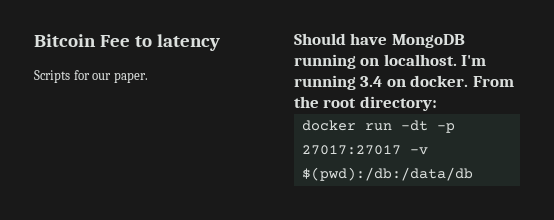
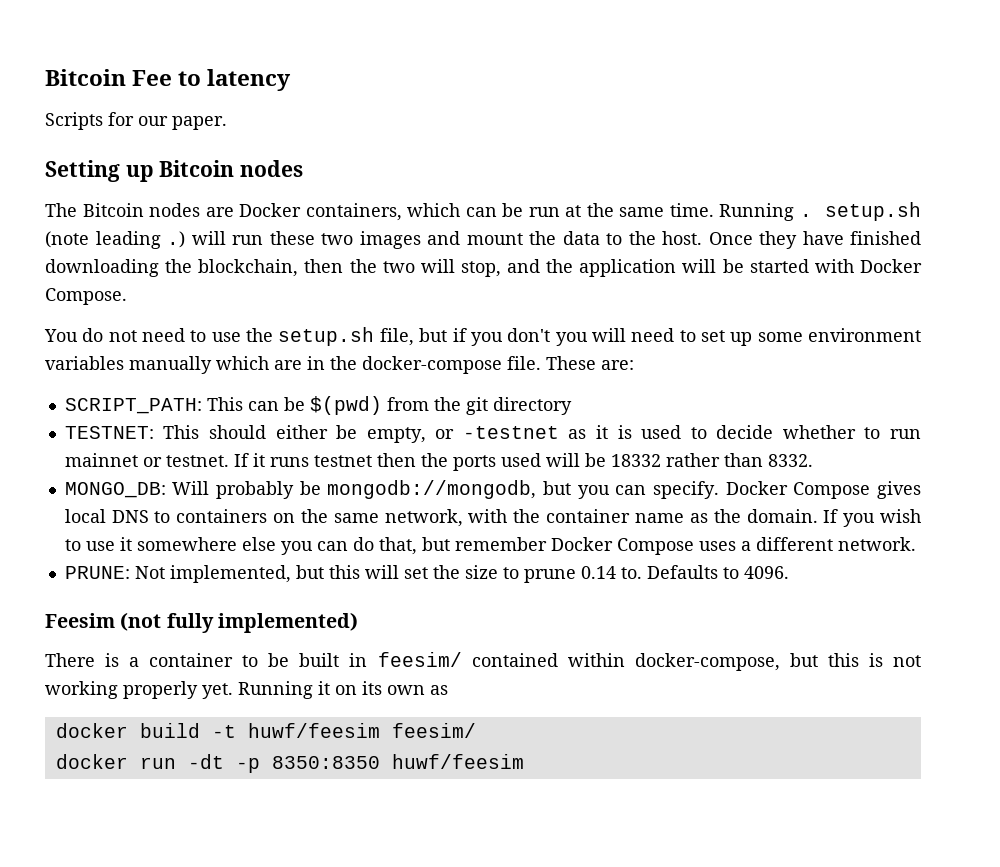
- Should have MongoDB running on localhost. I'm running 3.4 on docker. From the root directory:
+ Setting up Bitcoin nodes
+ The Bitcoin nodes are Docker containers, which can be run at the same time. Running . setup.sh (note leading .) will run these two images and mount the data to the host. Once they have finished downloading the blockchain, then the two will stop, and the application will be started with Docker Compose.
+ You do not need to use the setup.sh file, but if you don't you will need to set up some environment variables manually which are in the docker-compose file. These are:
+ SCRIPT_PATH: This can be $(pwd) from the git directory
+ TESTNET: This should either be empty, or -testnet as it is used to decide whether to run mainnet or testnet. If it runs testnet then the ports used will be 18332 rather than 8332.
+ MONGO_DB: Will probably be mongodb://mongodb, but you can specify. Docker Compose gives local DNS to containers on the same network, with the container name as the domain. If you wish to use it somewhere else you can do that, but remember Docker Compose uses a different network.
+ PRUNE: Not implemented, but this will set the size to prune 0.14 to. Defaults to 4096.
+ Feesim (not fully implemented)
+ There is a container to be built in feesim/ contained within docker-compose, but this is not working properly yet. Running it on its own as
+ docker build -t huwf/feesim feesim/
- docker run -dt -p 27017:27017 -v $(pwd):/db:/data/db
+ docker run -dt -p 8350:8350 huwf/feesim

